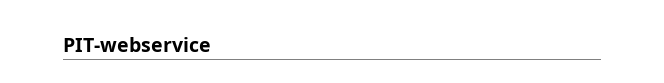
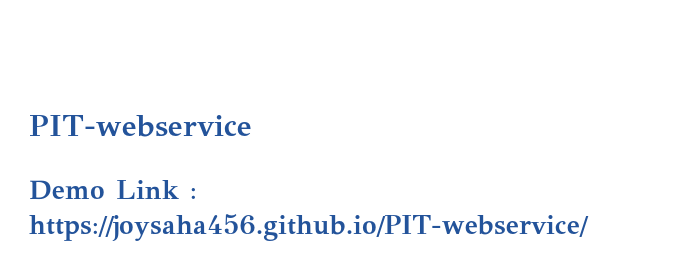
+ Demo Link : https://joysaha456.github.io/PIT-webservice/

